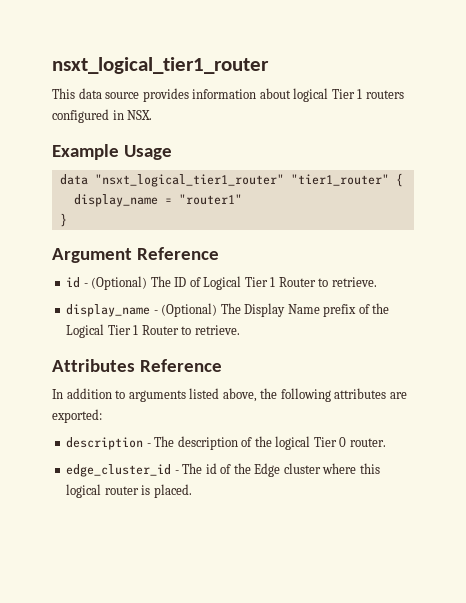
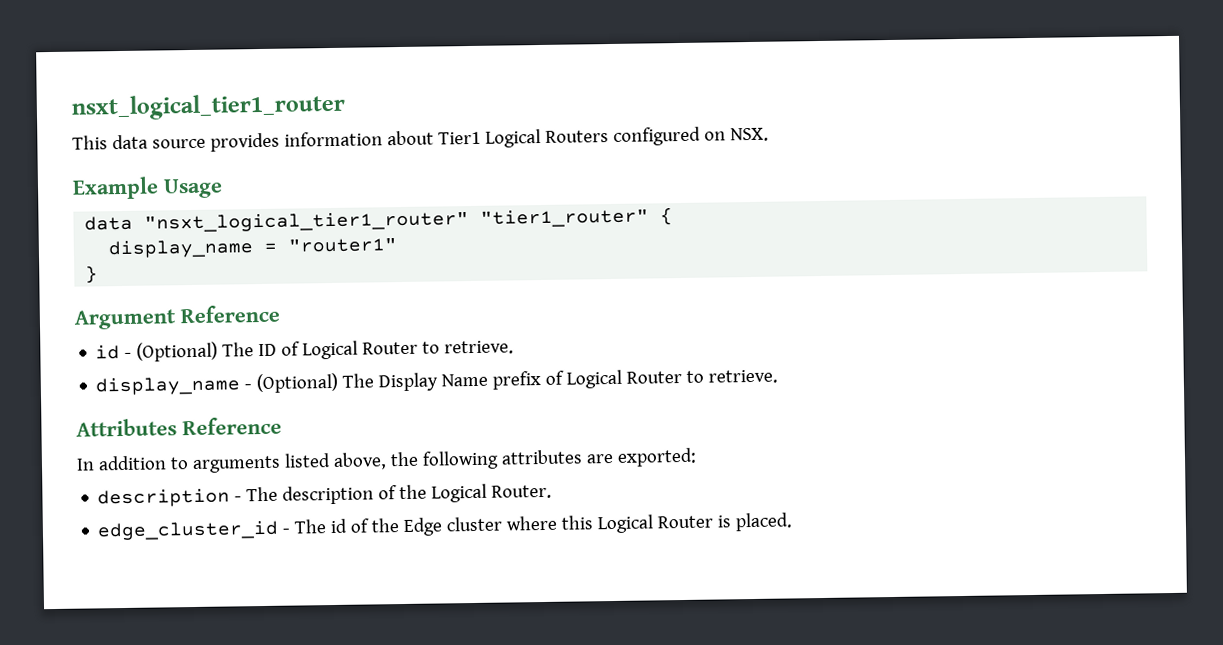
- This data source provides information about logical Tier 1 routers configured in NSX.
+ This data source provides information about Tier1 Logical Routers configured on NSX.
- id - (Optional) The ID of Logical Tier 1 Router to retrieve.
+ id - (Optional) The ID of Logical Router to retrieve.
- display_name - (Optional) The Display Name prefix of the Logical Tier 1 Router to retrieve.
+ display_name - (Optional) The Display Name prefix of Logical Router to retrieve.
- description - The description of the logical Tier 0 router.
+ description - The description of the Logical Router.
- edge_cluster_id - The id of the Edge cluster where this logical router is placed.
+ edge_cluster_id - The id of the Edge cluster where this Logical Router is placed.

